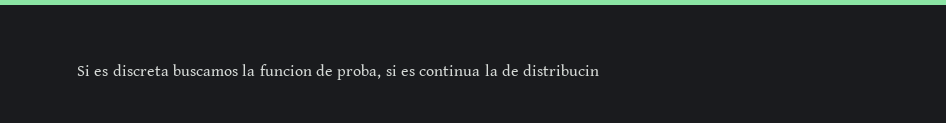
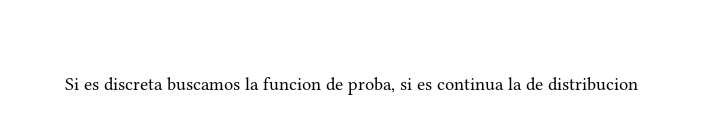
- Si es discreta buscamos la funcion de proba, si es continua la de distribucin
+ Si es discreta buscamos la funcion de proba, si es continua la de distribucion

